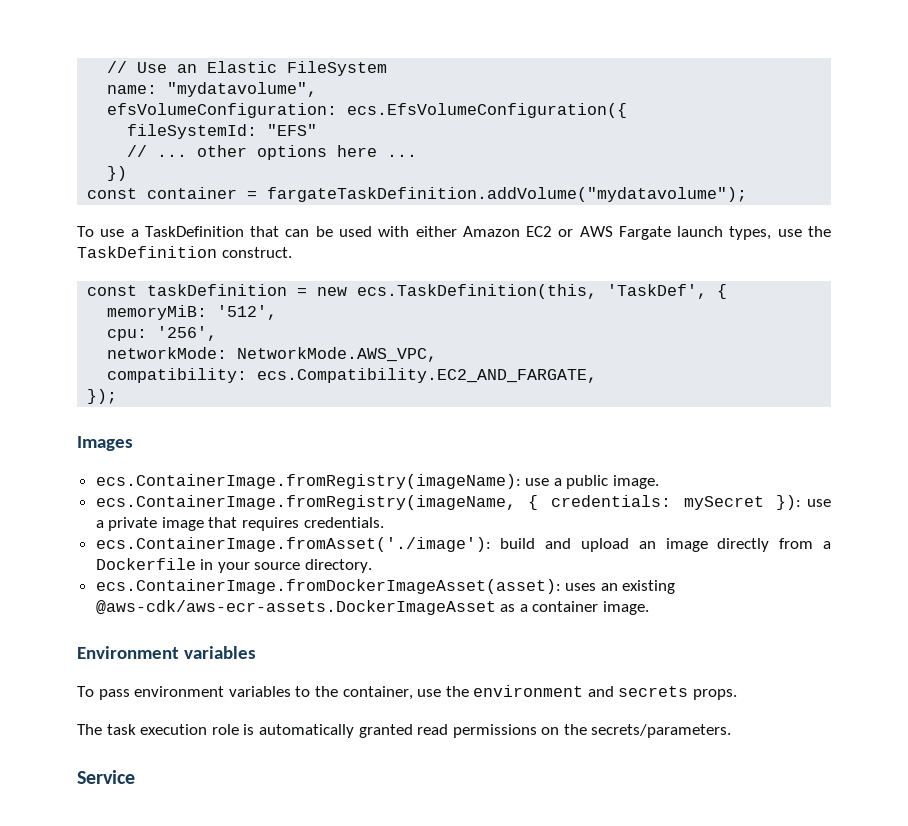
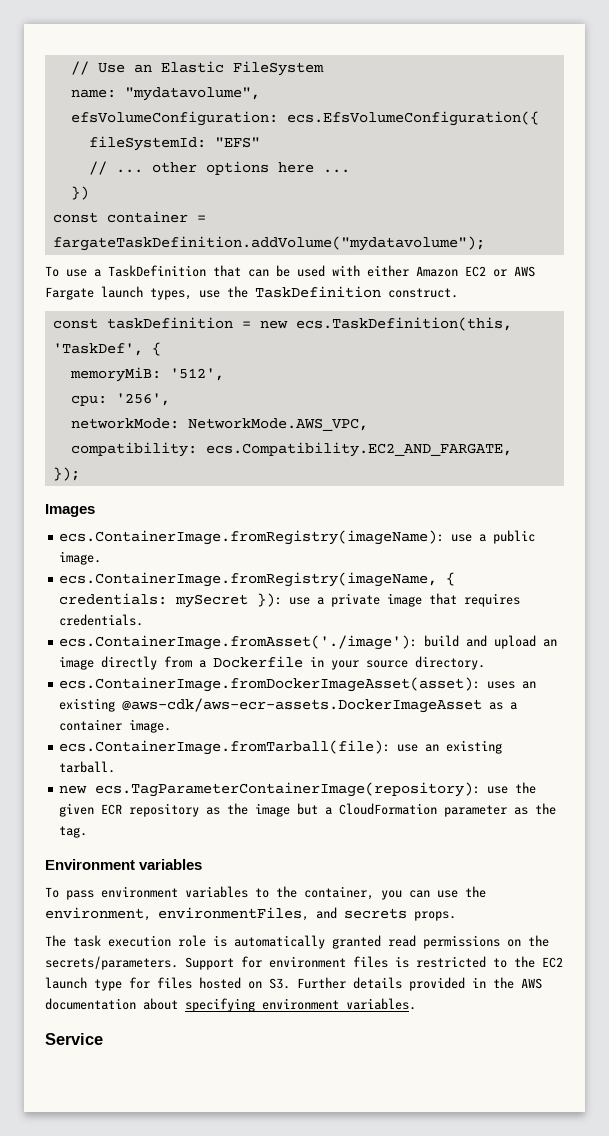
+ ecs.ContainerImage.fromTarball(file): use an existing tarball.
+ new ecs.TagParameterContainerImage(repository): use the given ECR repository as the image but a CloudFormation parameter as the tag.
- To pass environment variables to the container, use the environment and secrets props.
+ To pass environment variables to the container, you can use the environment, environmentFiles, and secrets props.
+ Support for environment files is restricted to the EC2 launch type for files hosted on S3. Further details provided in the AWS documentation about specifying environment variables.

